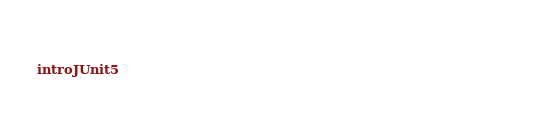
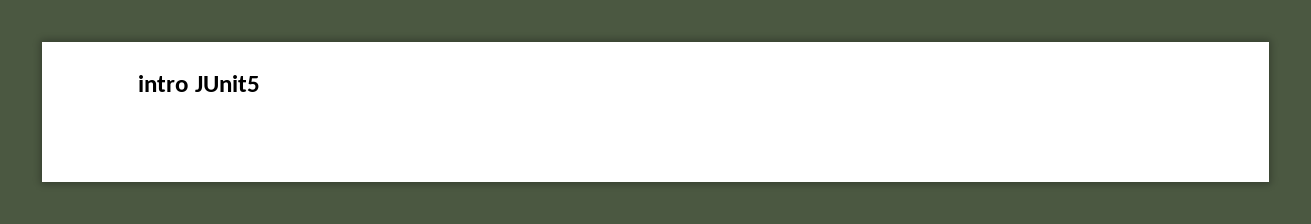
- introJUnit5
+ intro JUnit5

